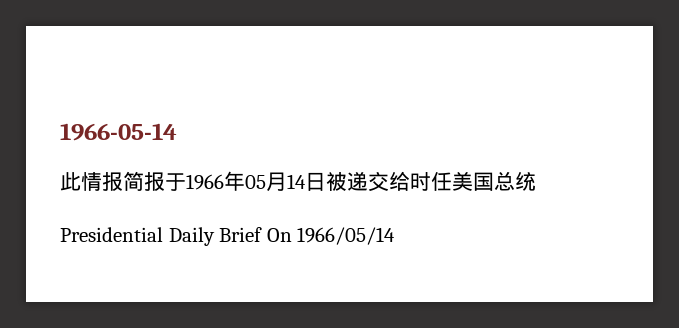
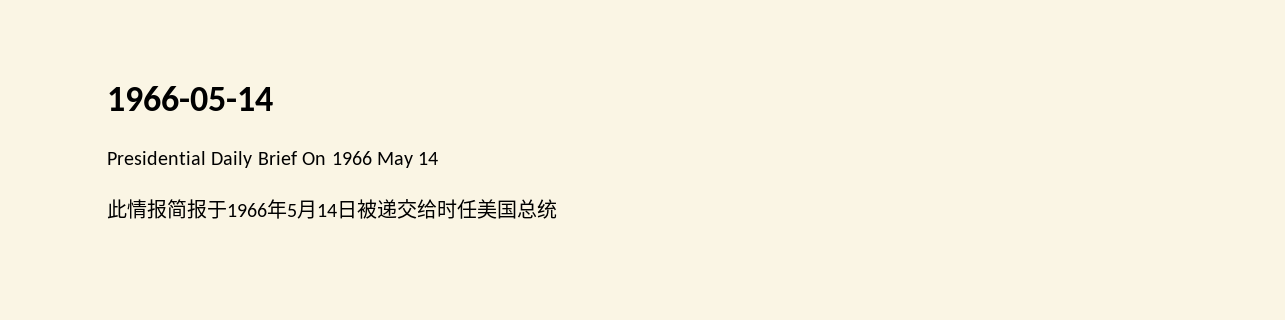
+ Presidential Daily Brief On 1966 May 14
- 此情报简报于1966年05月14日被递交给时任美国总统
+ 此情报简报于1966年5月14日被递交给时任美国总统
- Presidential Daily Brief On 1966/05/14

